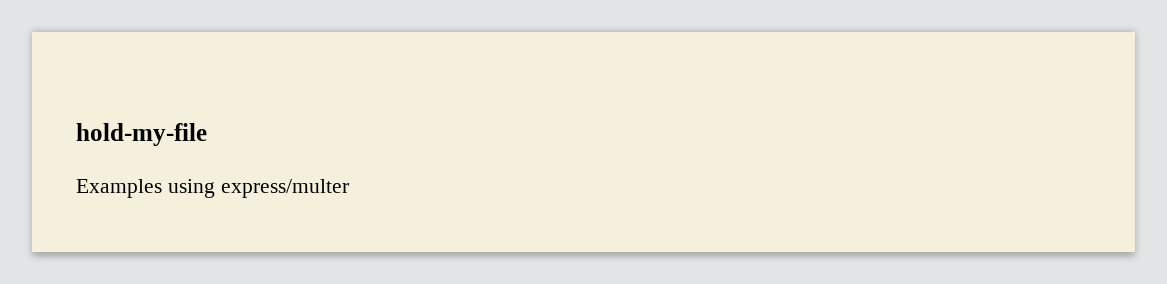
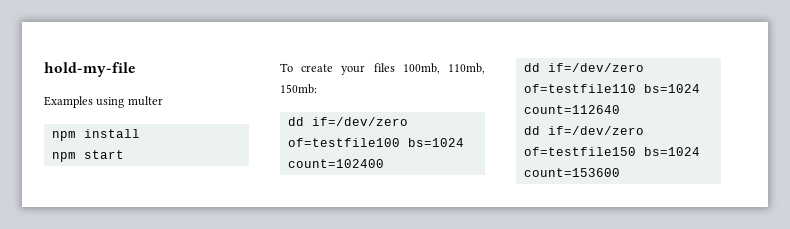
- Examples using express/multer
+ Examples using multer
+ npm install
+ npm start
+ To create your files 100mb, 110mb, 150mb:
+ dd if=/dev/zero of=testfile100 bs=1024 count=102400
+ dd if=/dev/zero of=testfile110 bs=1024 count=112640
+ dd if=/dev/zero of=testfile150 bs=1024 count=153600

